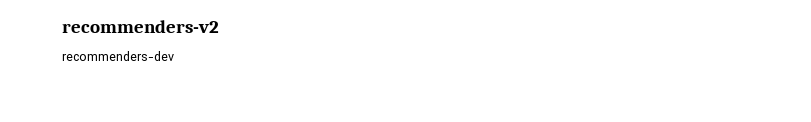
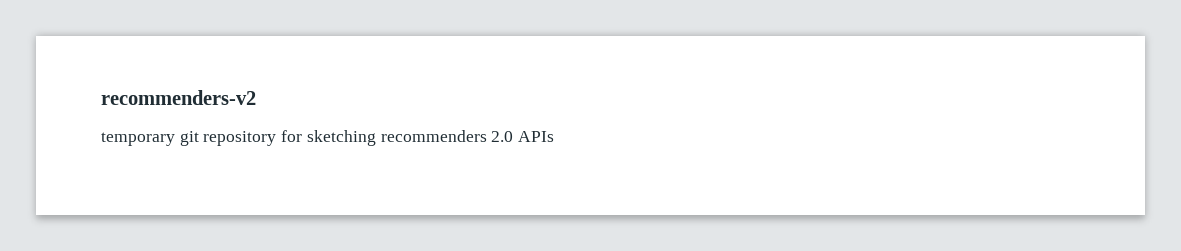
- recommenders-dev
+ temporary git repository for sketching recommenders 2.0 APIs

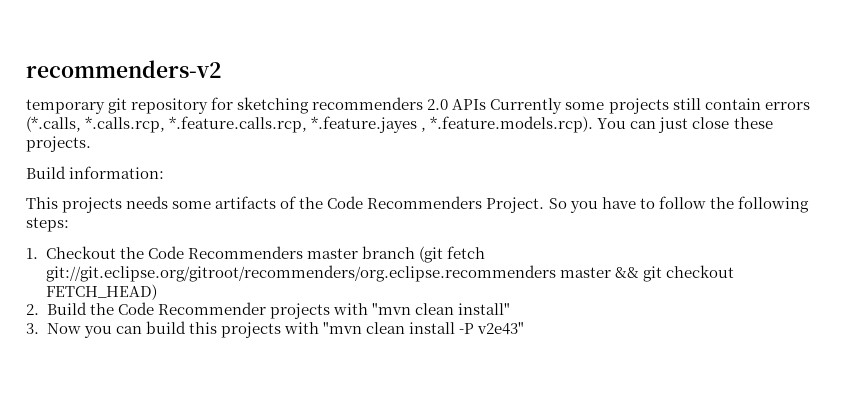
- temporary git repository for sketching recommenders 2.0 APIs
+ temporary git repository for sketching recommenders 2.0 APIs Currently some projects still contain errors (*.calls, *.calls.rcp, *.feature.calls.rcp, *.feature.jayes , *.feature.models.rcp). You can just close these projects.
+ Build information:
+ This projects needs some artifacts of the Code Recommenders Project. So you have to follow the following steps:
+ 1. Checkout the Code Recommenders master branch (git fetch git://git.eclipse.org/gitroot/recommenders/org.eclipse.recommenders master && git checkout FETCH_HEAD)
+ 2. Build the Code Recommender projects with "mvn clean install"
+ 3. Now you can build this projects with "mvn clean install -P v2e43"

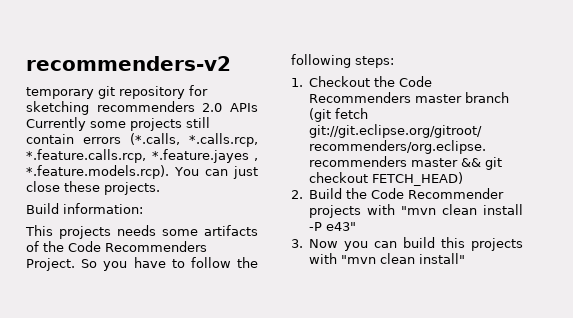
- 2. Build the Code Recommender projects with "mvn clean install"
+ 2. Build the Code Recommender projects with "mvn clean install -P e43"
- 3. Now you can build this projects with "mvn clean install -P v2e43"
+ 3. Now you can build this projects with "mvn clean install"

